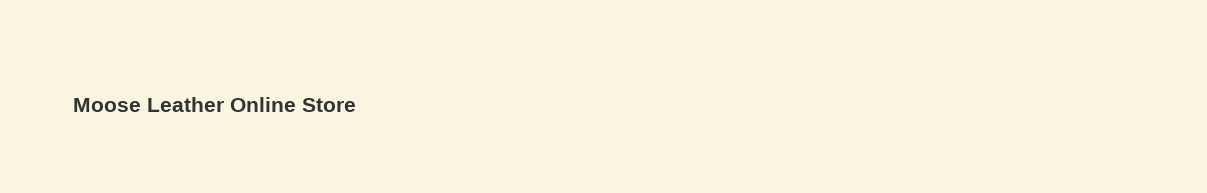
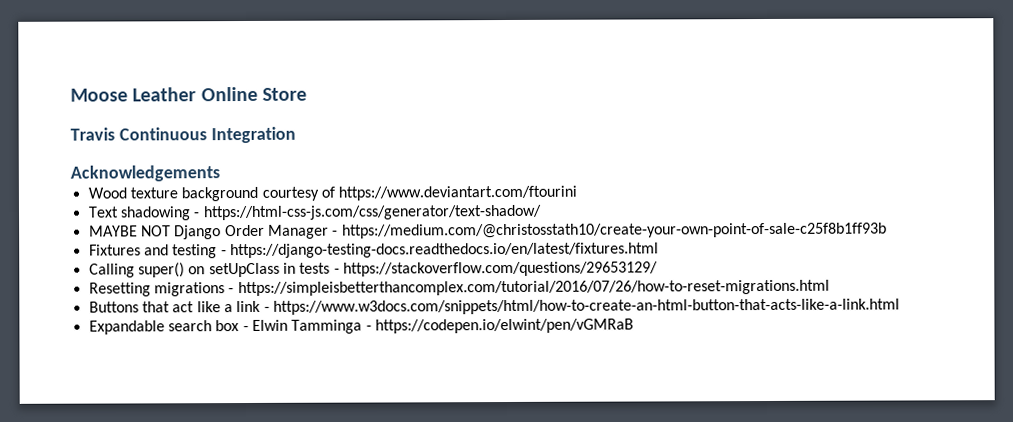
+ Travis Continuous Integration
+ Acknowledgements
+ Wood texture background courtesy of https://www.deviantart.com/ftourini
+ Text shadowing - https://html-css-js.com/css/generator/text-shadow/
+ MAYBE NOT Django Order Manager - https://medium.com/@christosstath10/create-your-own-point-of-sale-c25f8b1ff93b
+ Fixtures and testing - https://django-testing-docs.readthedocs.io/en/latest/fixtures.html
+ Calling super() on setUpClass in tests - https://stackoverflow.com/questions/29653129/
+ Resetting migrations - https://simpleisbetterthancomplex.com/tutorial/2016/07/26/how-to-reset-migrations.html
+ Buttons that act like a link - https://www.w3docs.com/snippets/html/how-to-create-an-html-button-that-acts-like-a-link.html
+ Expandable search box - Elwin Tamminga - https://codepen.io/elwint/pen/vGMRaB

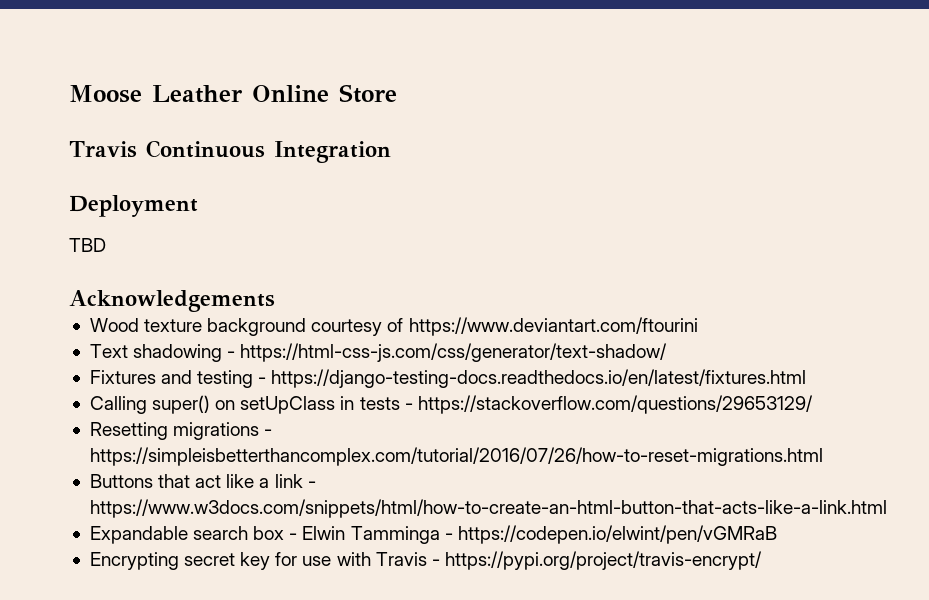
+ Deployment
+ TBD
- MAYBE NOT Django Order Manager - https://medium.com/@christosstath10/create-your-own-point-of-sale-c25f8b1ff93b
+ Encrypting secret key for use with Travis - https://pypi.org/project/travis-encrypt/

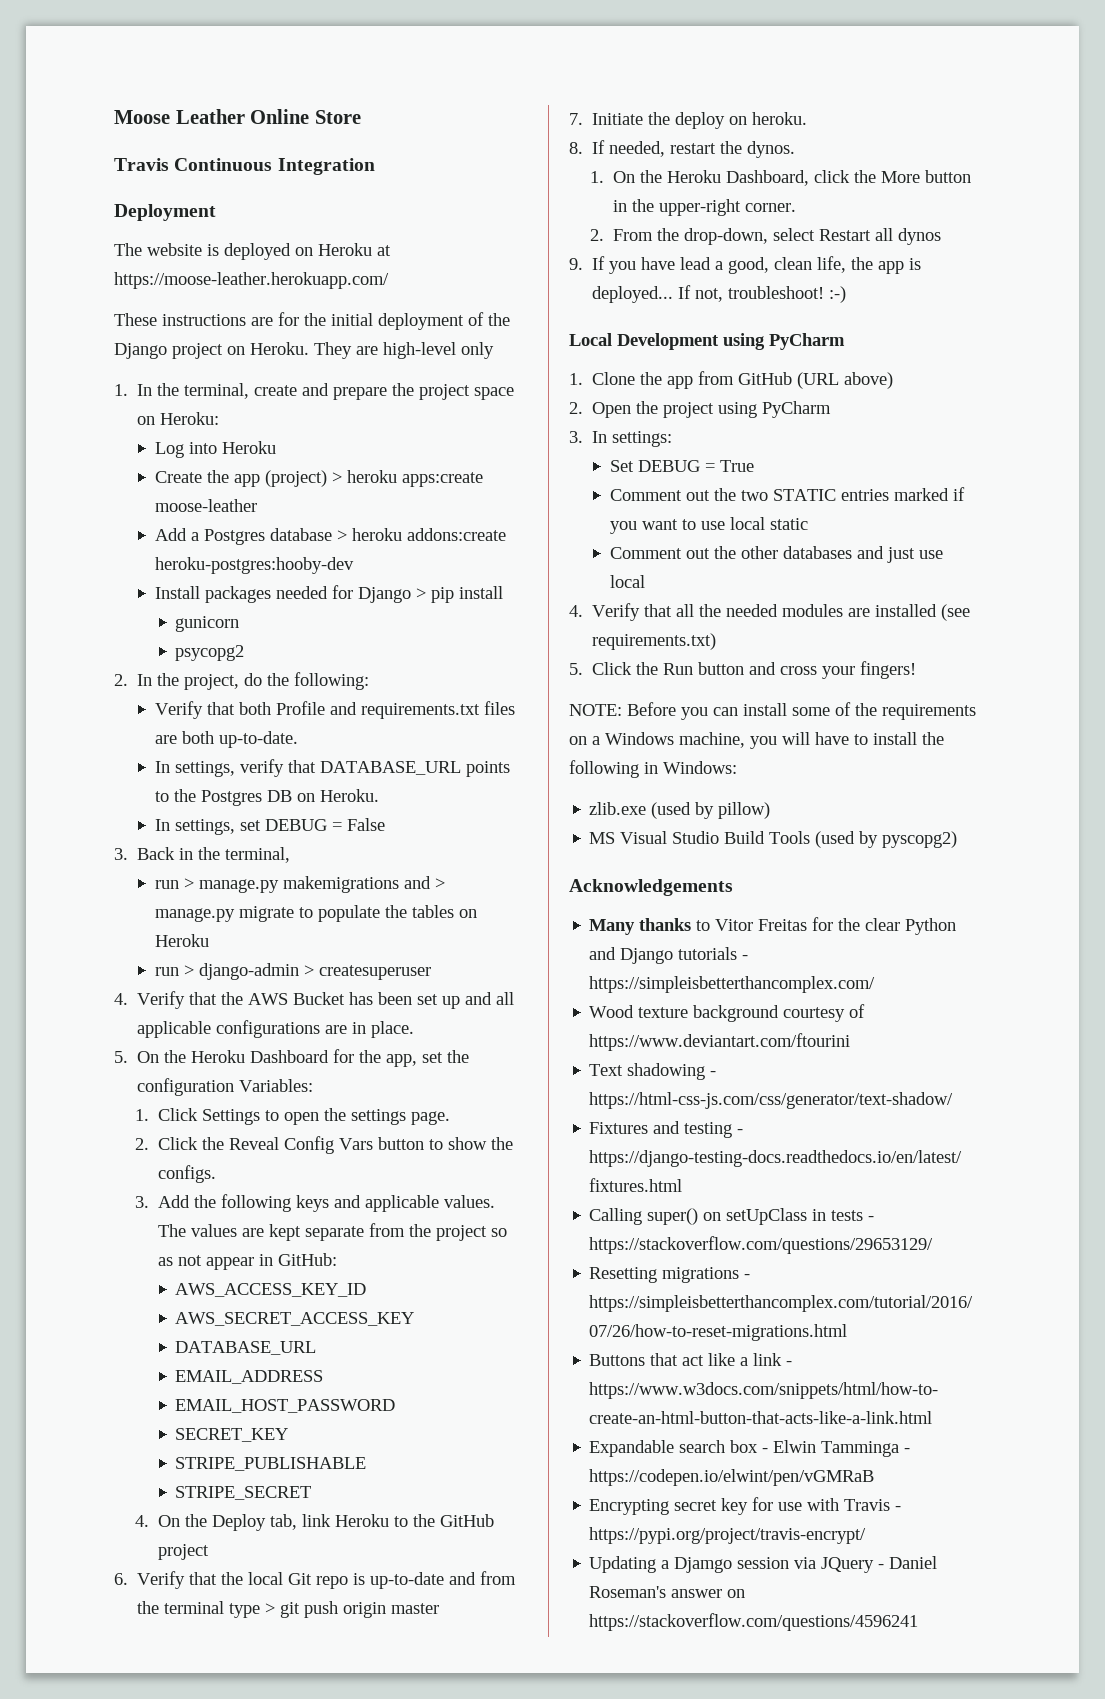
- TBD
+ The website is deployed on Heroku at https://moose-leather.herokuapp.com/
+ These instructions are for the initial deployment of the Django project on Heroku. They are high-level only
+ 1. In the terminal, create and prepare the project space on Heroku:
+ Log into Heroku
+ Create the app (project) > heroku apps:create moose-leather
+ Add a Postgres database > heroku addons:create heroku-postgres:hooby-dev
+ Install packages needed for Django > pip install
+ gunicorn
+ psycopg2
+ 2. In the project, do the following:
+ Verify that both Profile and requirements.txt files are both up-to-date.
+ In settings, verify that DATABASE_URL points to the Postgres DB on Heroku.
+ In settings, set DEBUG = False
+ 3. Back in the terminal,
+ run > manage.py makemigrations and > manage.py migrate to populate the tables on Heroku
+ run > django-admin > createsuperuser
+ 4. Verify that the AWS Bucket has been set up and all applicable configurations are in place.
+ 5. On the Heroku Dashboard for the app, set the configuration Variables:
+ 1. Click Settings to open the settings page.
+ 2. Click the Reveal Config Vars button to show the configs.
+ 3. Add the following keys and applicable values. The values are kept separate from the project so as not appear in GitHub:
+ AWS_ACCESS_KEY_ID
+ AWS_SECRET_ACCESS_KEY
+ DATABASE_URL
+ EMAIL_ADDRESS
+ EMAIL_HOST_PASSWORD
+ SECRET_KEY
+ STRIPE_PUBLISHABLE
+ STRIPE_SECRET
+ 4. On the Deploy tab, link Heroku to the GitHub project
+ 6. Verify that the local Git repo is up-to-date and from the terminal type > git push origin master
+ 7. Initiate the deploy on heroku.
+ 8. If needed, restart the dynos.
+ 1. On the Heroku Dashboard, click the More button in the upper-right corner.
+ 2. From the drop-down, select Restart all dynos
+ 9. If you have lead a good, clean life, the app is deployed... If not, troubleshoot! :-)
+ Local Development using PyCharm
+ 1. Clone the app from GitHub (URL above)
+ 2. Open the project using PyCharm
+ 3. In settings:
+ Set DEBUG = True
+ Comment out the two STATIC entries marked if you want to use local static
+ Comment out the other databases and just use local
+ 4. Verify that all the needed modules are installed (see requirements.txt)
+ 5. Click the Run button and cross your fingers!
+ NOTE: Before you can install some of the requirements on a Windows machine, you will have to install the following in Windows:
+ zlib.exe (used by pillow)
+ MS Visual Studio Build Tools (used by pyscopg2)
  Acknowledgements
+ Many thanks to Vitor Freitas for the clear Python and Django tutorials - https://simpleisbetterthancomplex.com/
+ Updating a Djamgo session via JQuery - Daniel Roseman's answer on https://stackoverflow.com/questions/4596241

